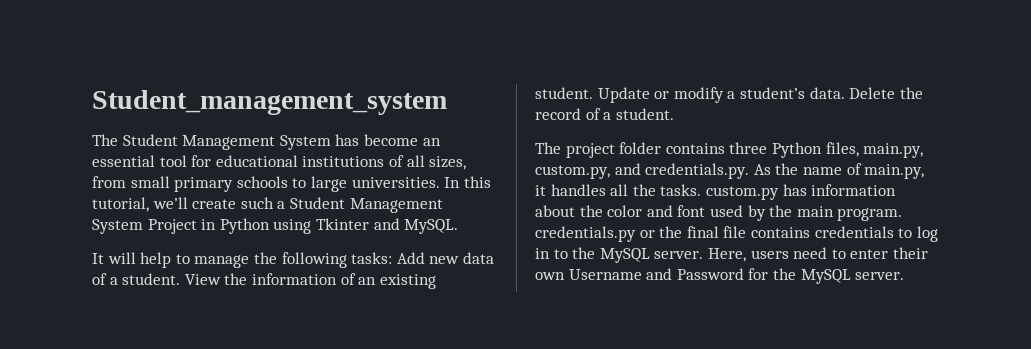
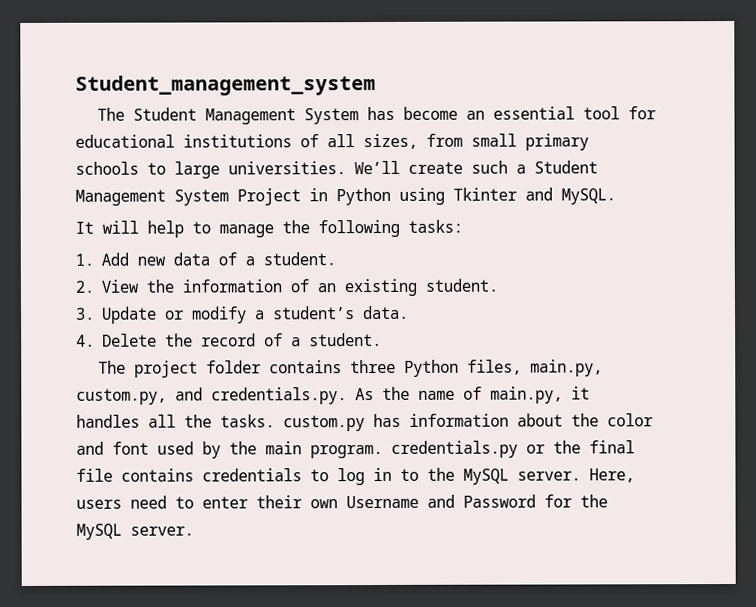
- In this tutorial, we’ll create such a Student Management System Project in Python using Tkinter and MySQL.
+ We’ll create such a Student Management System Project in Python using Tkinter and MySQL.
- It will help to manage the following tasks: Add new data of a student. View the information of an existing student. Update or modify a student’s data. Delete the record of a student.
+ It will help to manage the following tasks:
+ 1. Add new data of a student.
+ 2. View the information of an existing student.
+ 3. Update or modify a student’s data.
+ 4. Delete the record of a student.

